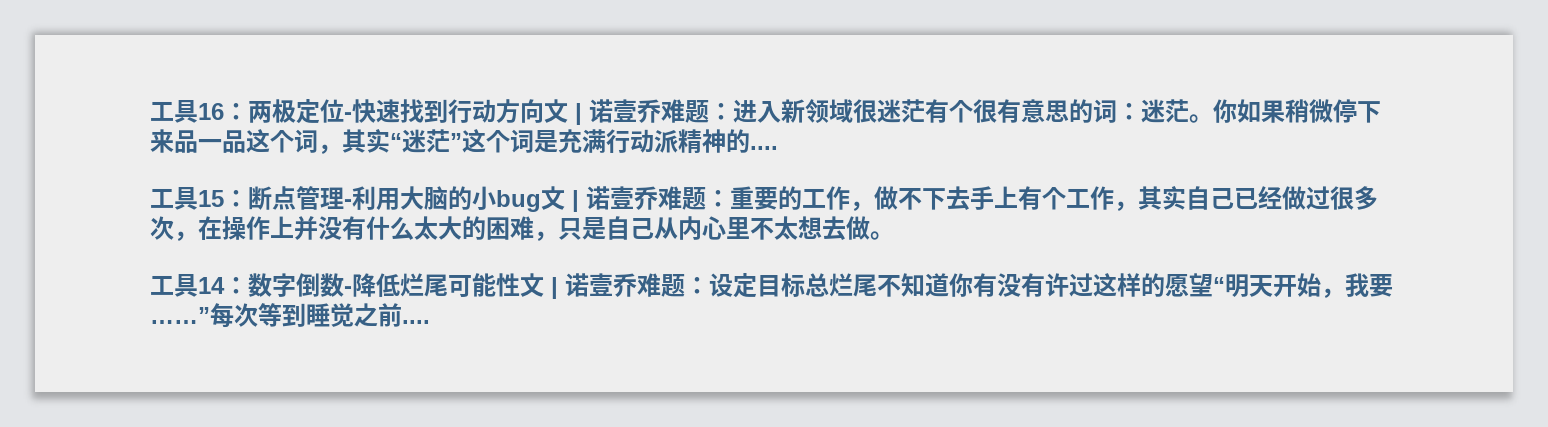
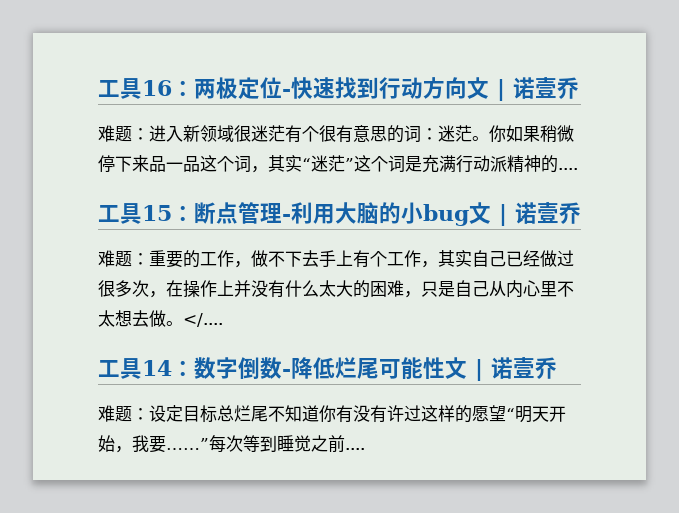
- 工具16：两极定位-快速找到行动方向文 | 诺壹乔难题：进入新领域很迷茫有个很有意思的词：迷茫。
+ 工具16：两极定位-快速找到行动方向文 | 诺壹乔
+ 难题：进入新领域很迷茫有个很有意思的词：迷茫。
- 工具15：断点管理-利用大脑的小bug文 | 诺壹乔难题：重要的工作，做不下去手上有个工作，其实自己已经做过很多次，在操作上并没有什么太大的困难，只是自己从内心里不太想去做。
+ 工具15：断点管理-利用大脑的小bug文 | 诺壹乔
+ 难题：重要的工作，做不下去手上有个工作，其实自己已经做过很多次，在操作上并没有什么太大的困难，只是自己从内心里不太想去做。</....
- 工具14：数字倒数-降低烂尾可能性文 | 诺壹乔难题：设定目标总烂尾不知道你有没有许过这样的愿望“明天开始，我要……”
+ 工具14：数字倒数-降低烂尾可能性文 | 诺壹乔
+ 难题：设定目标总烂尾不知道你有没有许过这样的愿望“明天开始，我要……”

